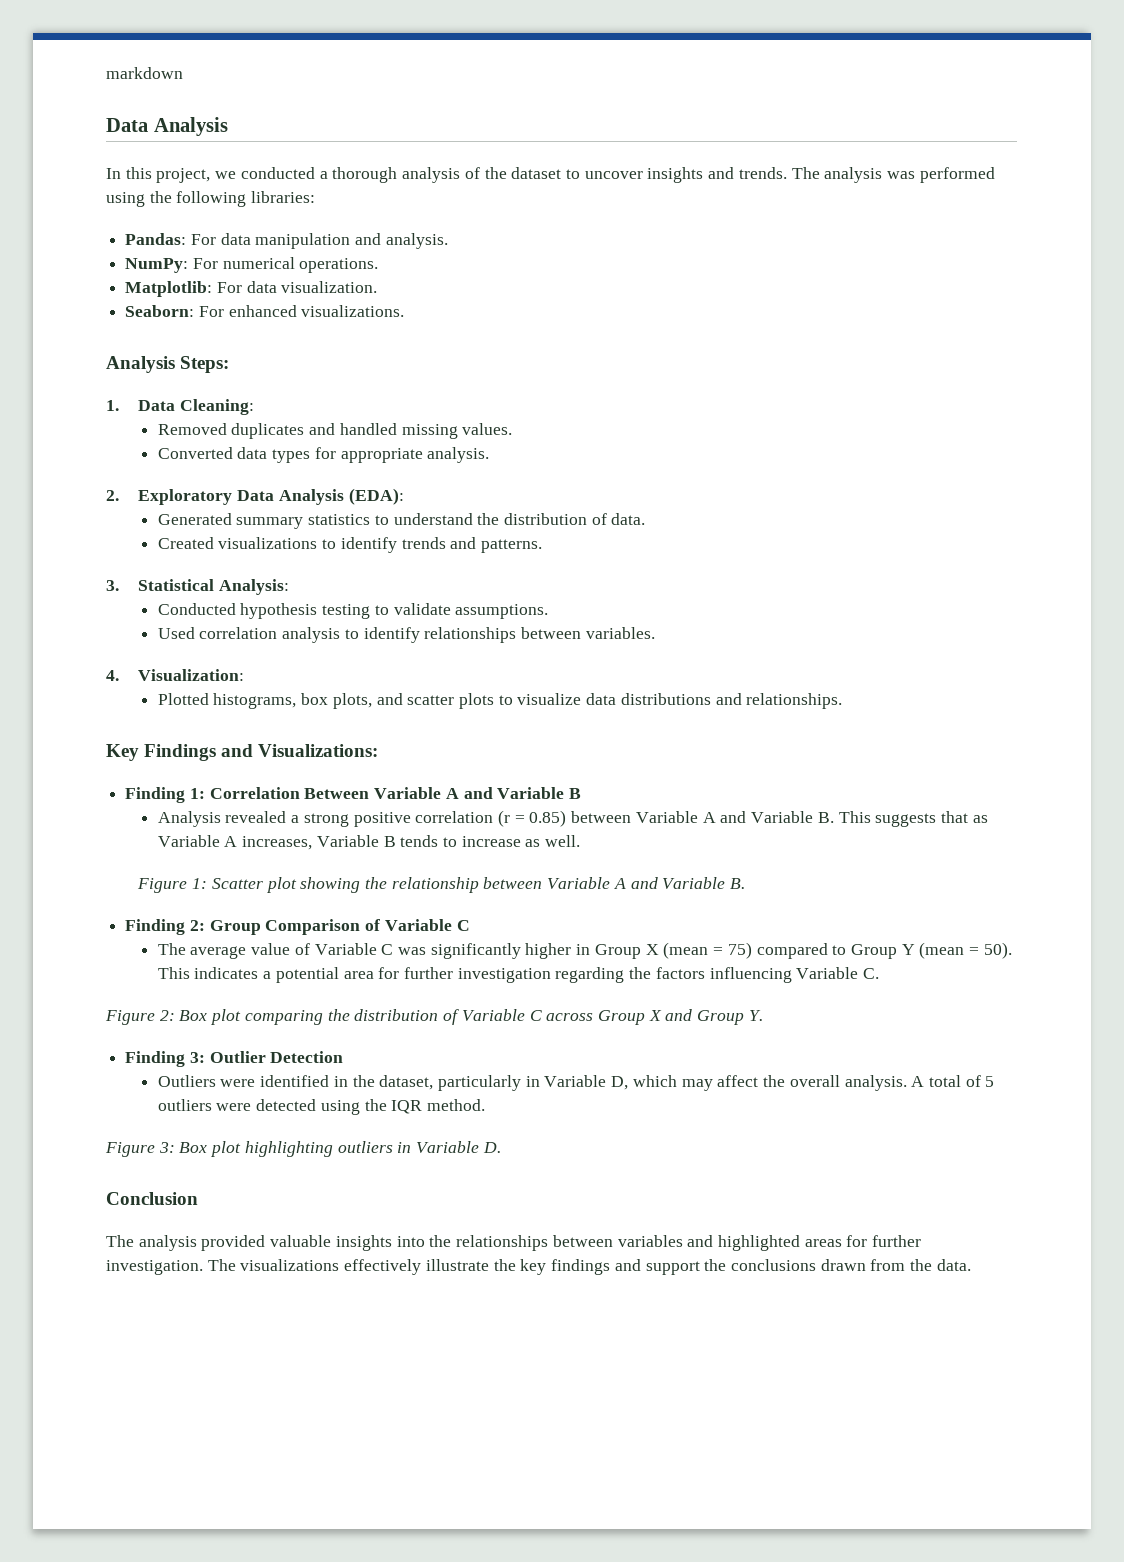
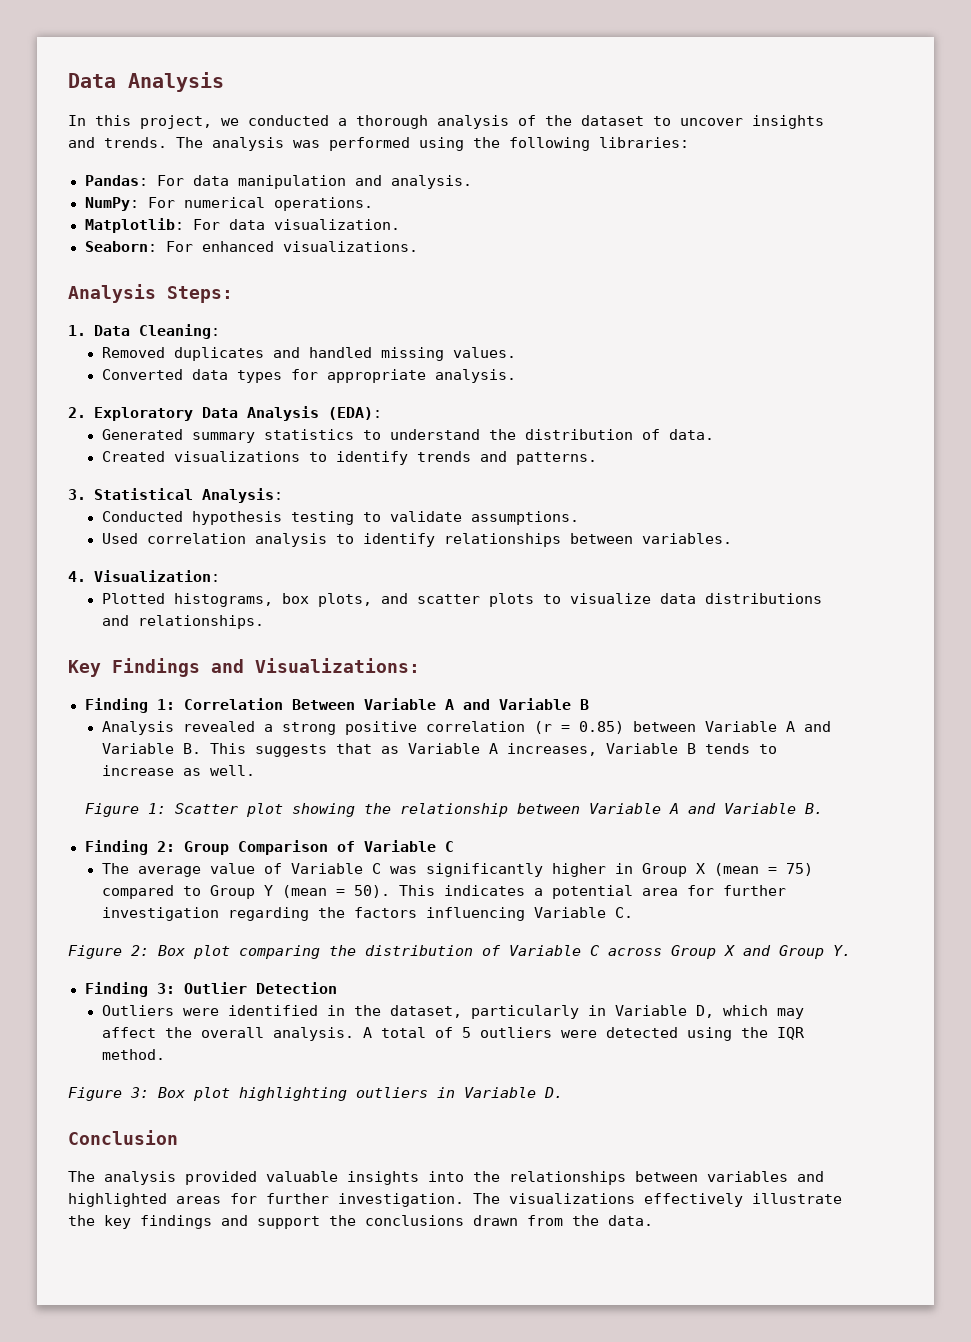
- markdown

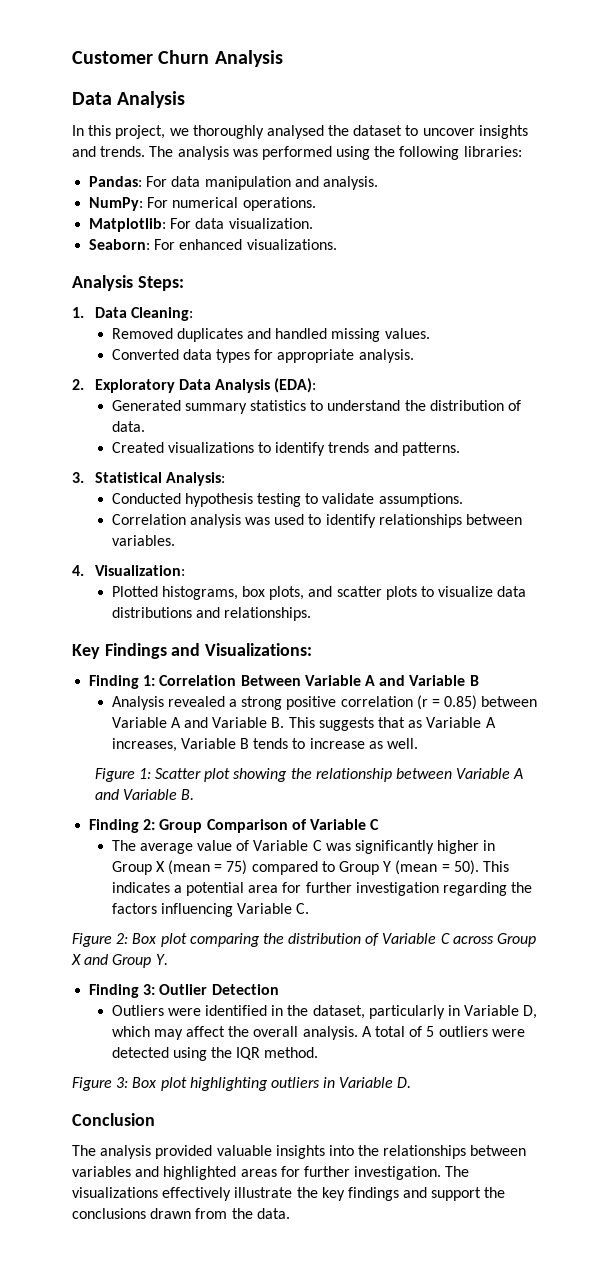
+ Customer Churn Analysis
- In this project, we conducted a thorough analysis of the dataset to uncover insights and trends.
+ In this project, we thoroughly analysed the dataset to uncover insights and trends.
- Used correlation analysis to identify relationships between variables.
+ Correlation analysis was used to identify relationships between variables.

